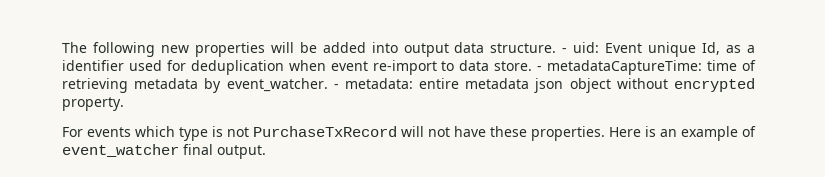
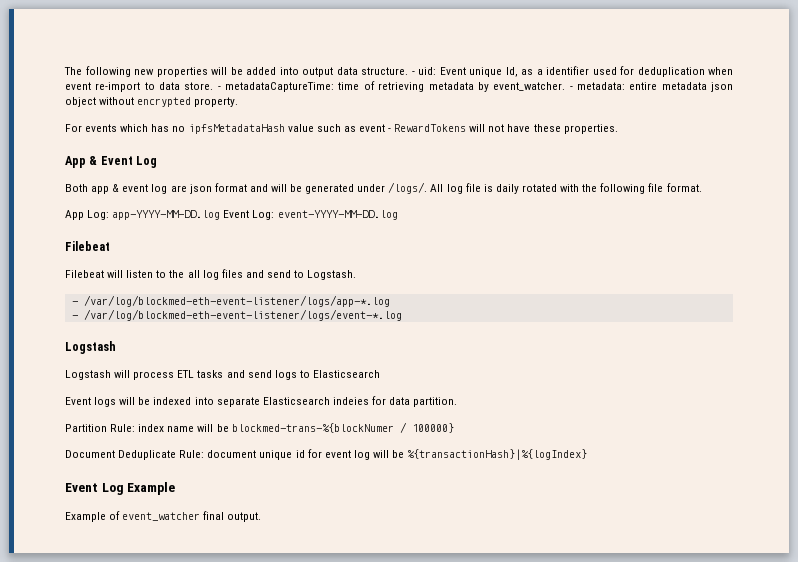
- For events which type is not PurchaseTxRecord will not have these properties. Here is an example of event_watcher final output.
+ For events which has no ipfsMetadataHash value such as event - RewardTokens will not have these properties.
+ App & Event Log
+ Both app & event log are json format and will be generated under /logs/. All log file is daily rotated with the following file format.
+ App Log: app-YYYY-MM-DD.log Event Log: event-YYYY-MM-DD.log
+ Filebeat
+ Filebeat will listen to the all log files and send to Logstash.
+ - /var/log/blockmed-eth-event-listener/logs/app-*.log
+ - /var/log/blockmed-eth-event-listener/logs/event-*.log
+ Logstash
+ Logstash will process ETL tasks and send logs to Elasticsearch
+ Event logs will be indexed into separate Elasticsearch indeies for data partition.
+ Partition Rule: index name will be blockmed-trans-%{blockNumer / 100000}
+ Document Deduplicate Rule: document unique id for event log will be %{transactionHash}|%{logIndex}
+ Event Log Example
+ Example of event_watcher final output.

